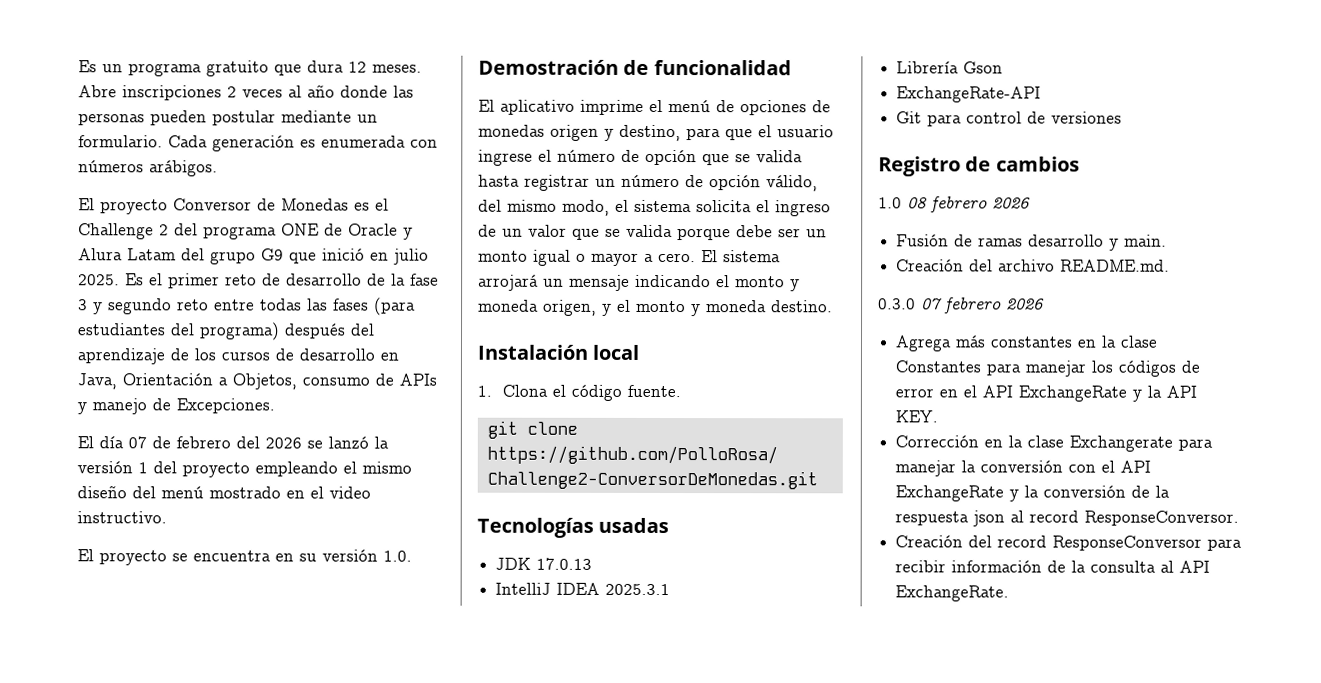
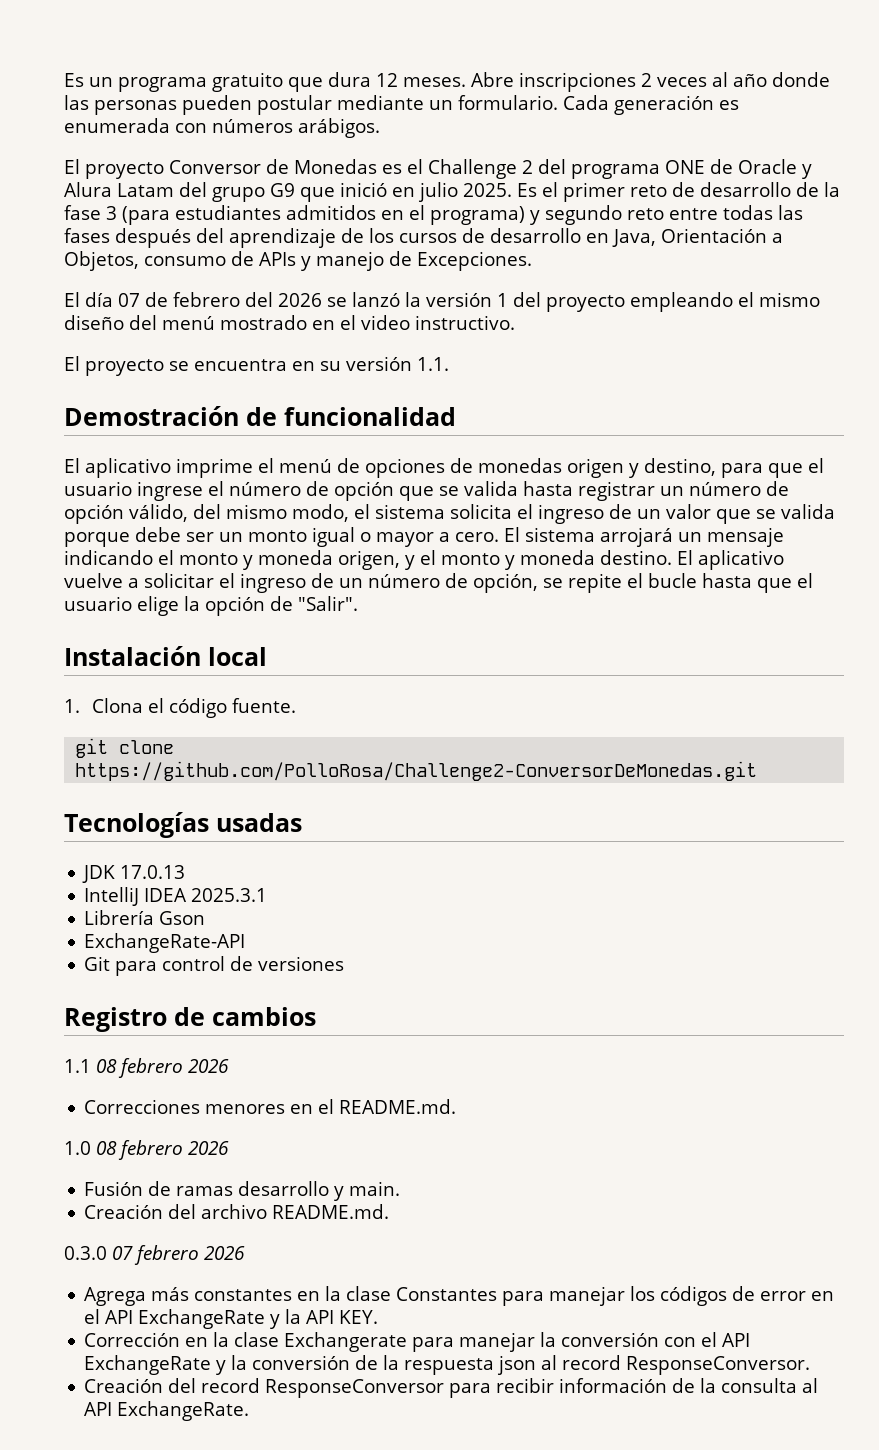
- Es el primer reto de desarrollo de la fase 3 y segundo reto entre todas las fases (para estudiantes del programa) después del aprendizaje de los cursos de desarrollo en Java, Orientación a Objetos, consumo de APIs y manejo de Excepciones.
+ Es el primer reto de desarrollo de la fase 3 (para estudiantes admitidos en el programa) y segundo reto entre todas las fases después del aprendizaje de los cursos de desarrollo en Java, Orientación a Objetos, consumo de APIs y manejo de Excepciones.
- El proyecto se encuentra en su versión 1.0.
+ El proyecto se encuentra en su versión 1.1.
+ El aplicativo vuelve a solicitar el ingreso de un número de opción, se repite el bucle hasta que el usuario elige la opción de "Salir".
+ 1.1 08 febrero 2026
+ Correcciones menores en el README.md.

